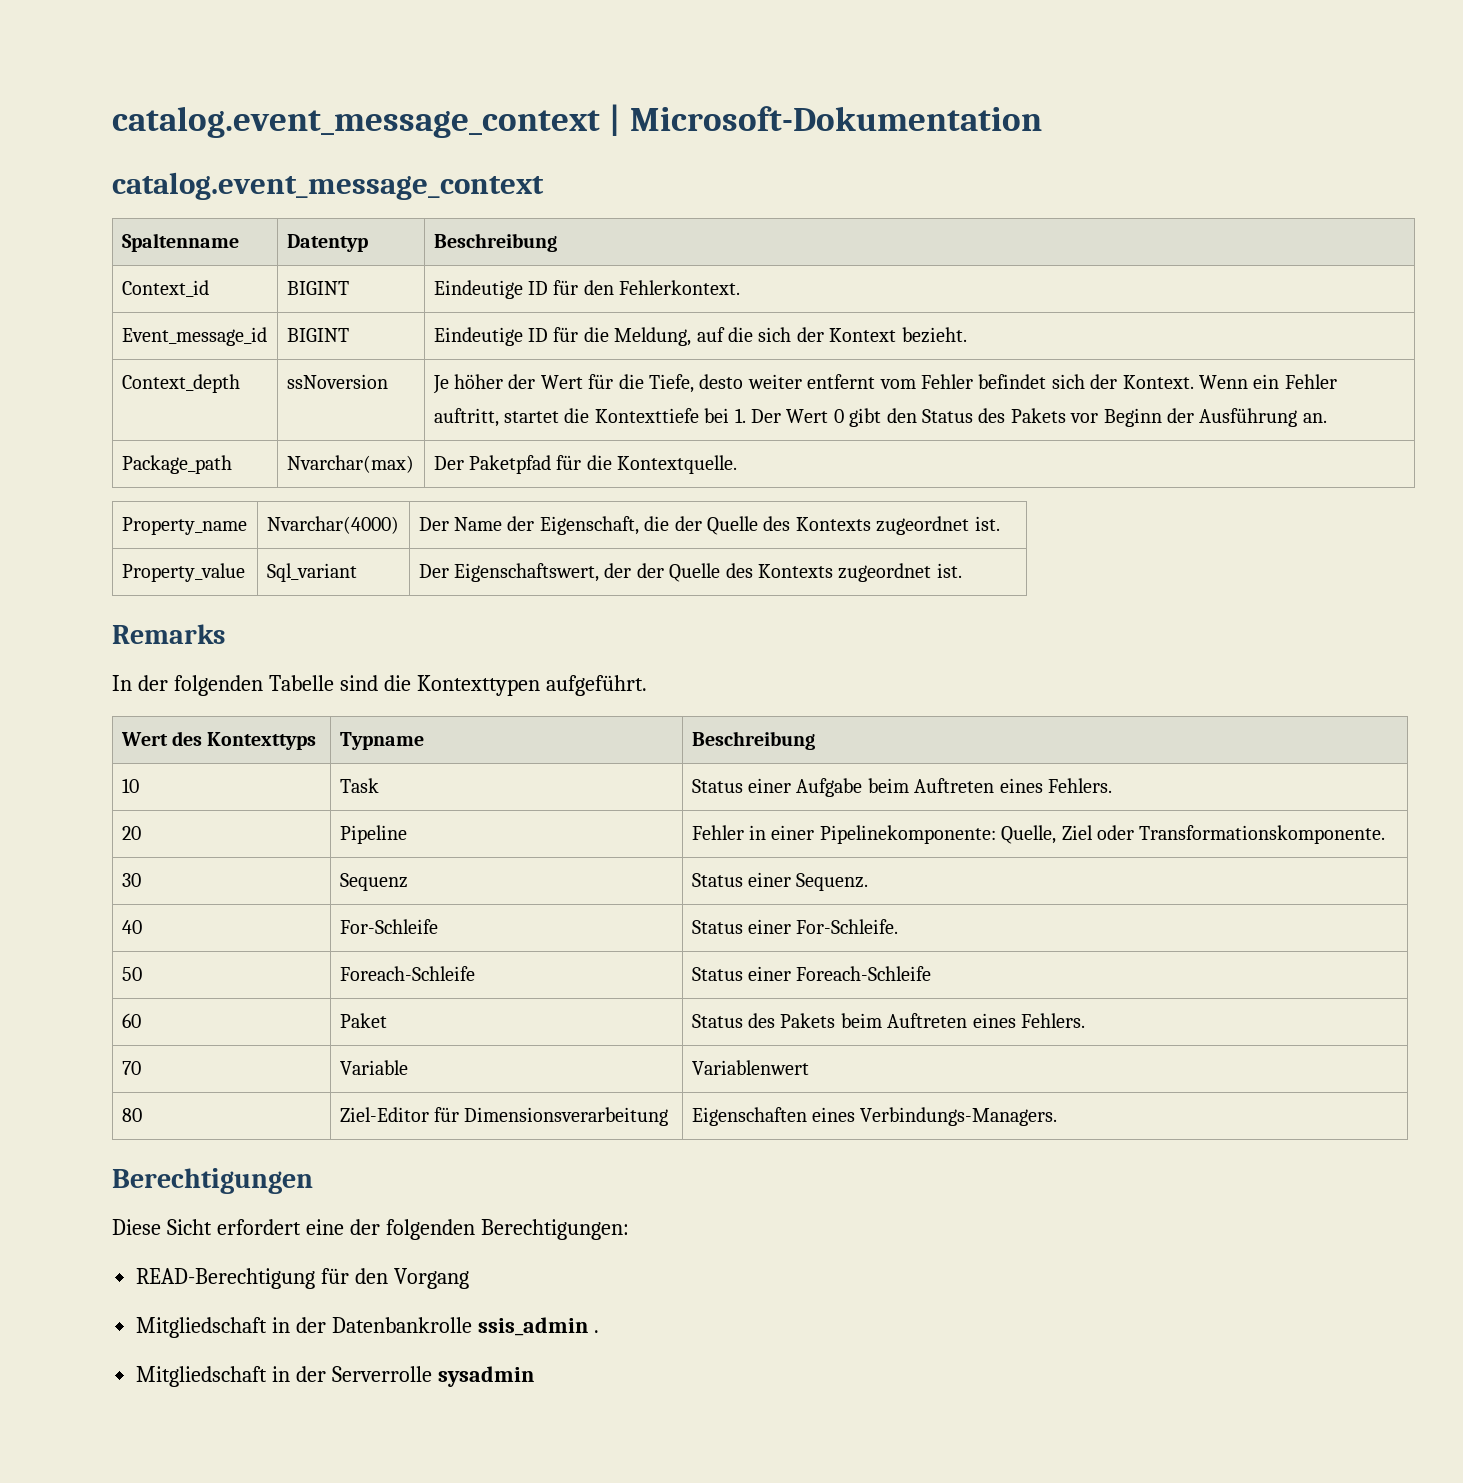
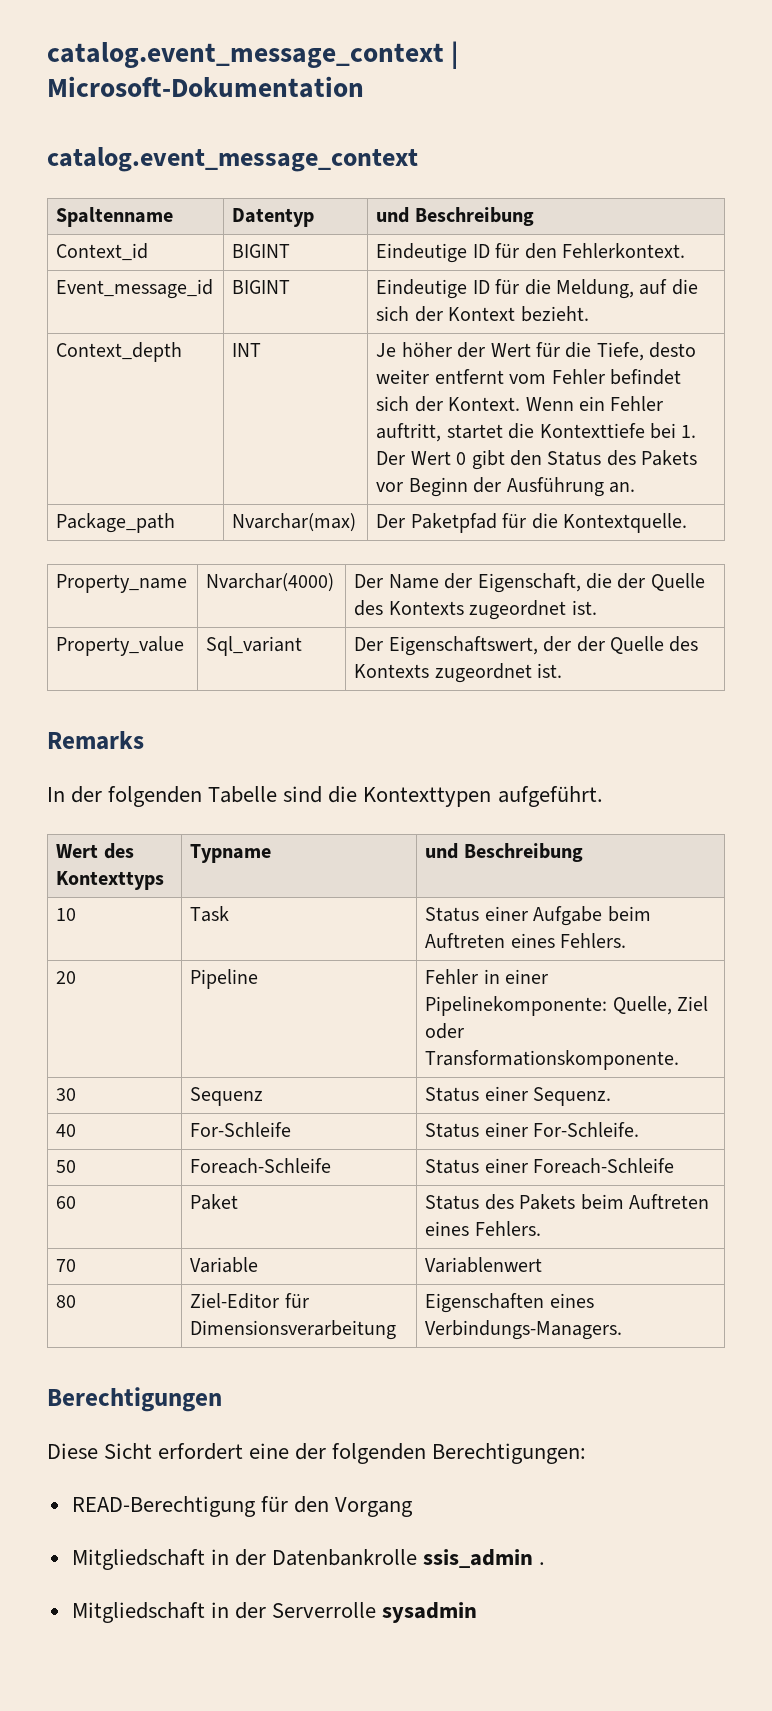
- Spaltenname | Datentyp | Beschreibung
+ Spaltenname | Datentyp | und Beschreibung
- Context_depth | ssNoversion | Je höher der Wert für die Tiefe, desto weiter entfernt vom Fehler befindet sich der Kontext. Wenn ein Fehler auftritt, startet die Kontexttiefe bei 1. Der Wert 0 gibt den Status des Pakets vor Beginn der Ausführung an.
+ Context_depth | INT | Je höher der Wert für die Tiefe, desto weiter entfernt vom Fehler befindet sich der Kontext. Wenn ein Fehler auftritt, startet die Kontexttiefe bei 1. Der Wert 0 gibt den Status des Pakets vor Beginn der Ausführung an.
- Wert des Kontexttyps | Typname | Beschreibung
+ Wert des Kontexttyps | Typname | und Beschreibung

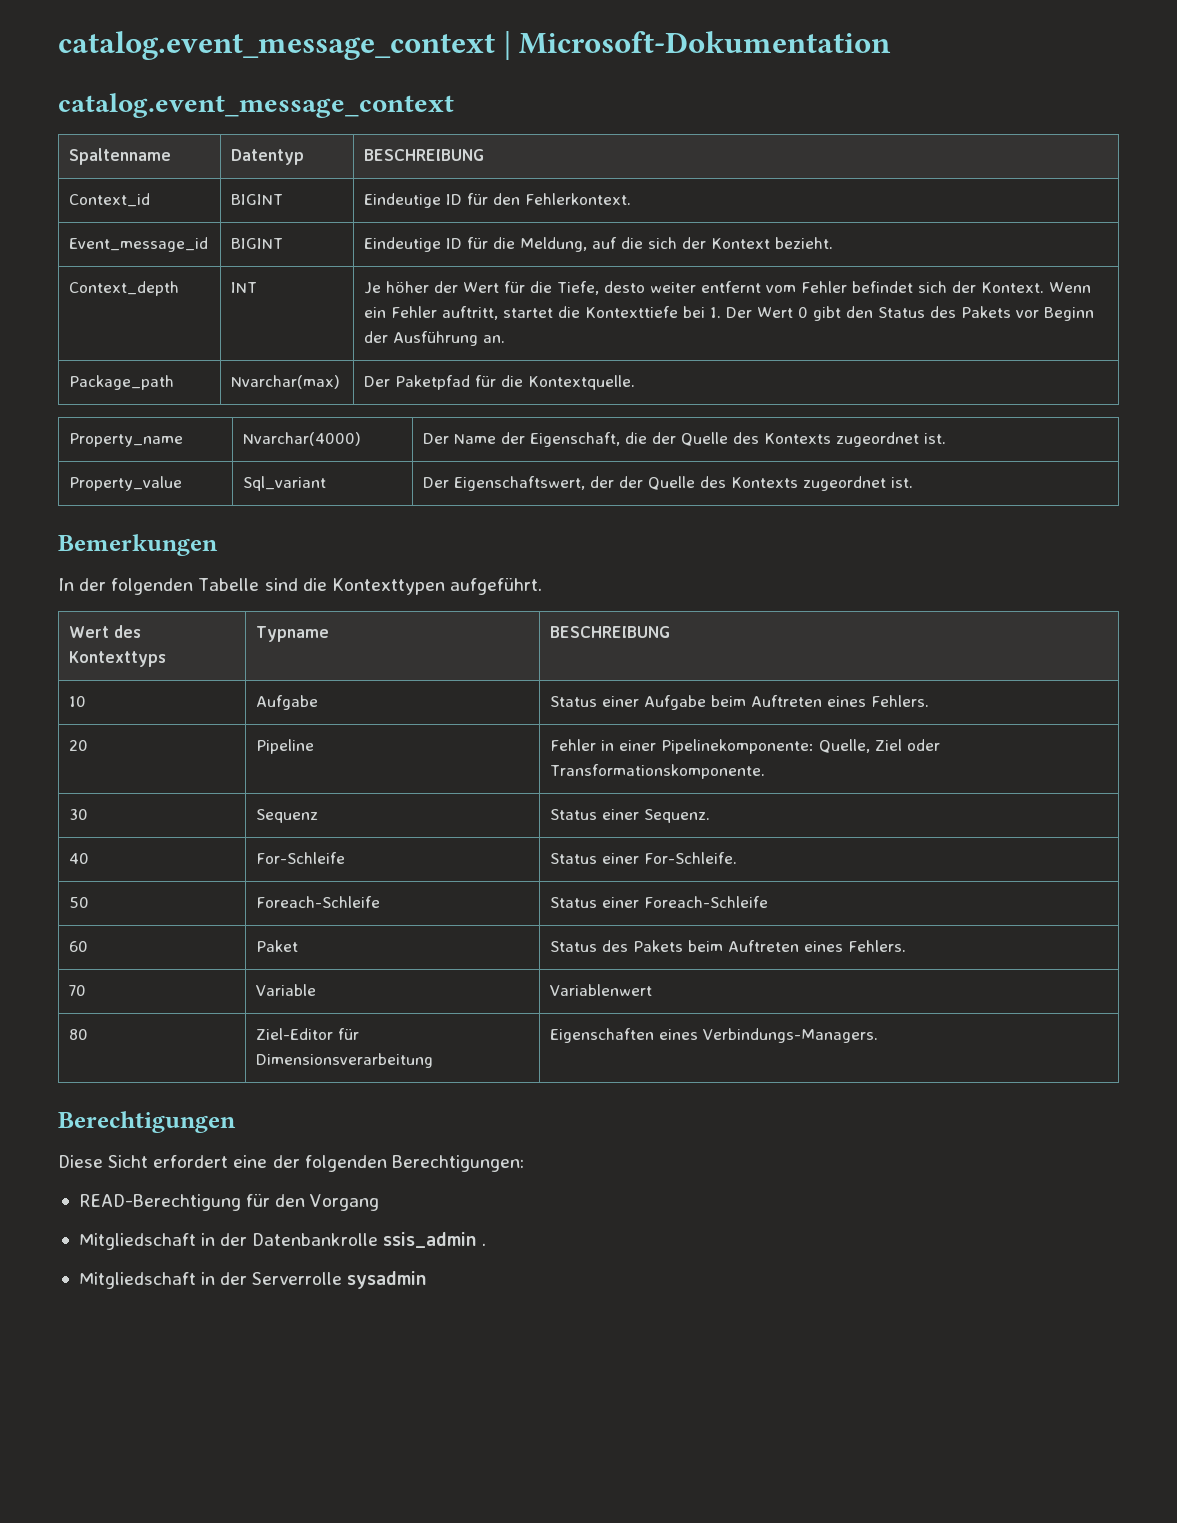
- Spaltenname | Datentyp | und Beschreibung
+ Spaltenname | Datentyp | BESCHREIBUNG
- Remarks
+ Bemerkungen
- Wert des Kontexttyps | Typname | und Beschreibung
+ Wert des Kontexttyps | Typname | BESCHREIBUNG
- 10 | Task | Status einer Aufgabe beim Auftreten eines Fehlers.
+ 10 | Aufgabe | Status einer Aufgabe beim Auftreten eines Fehlers.

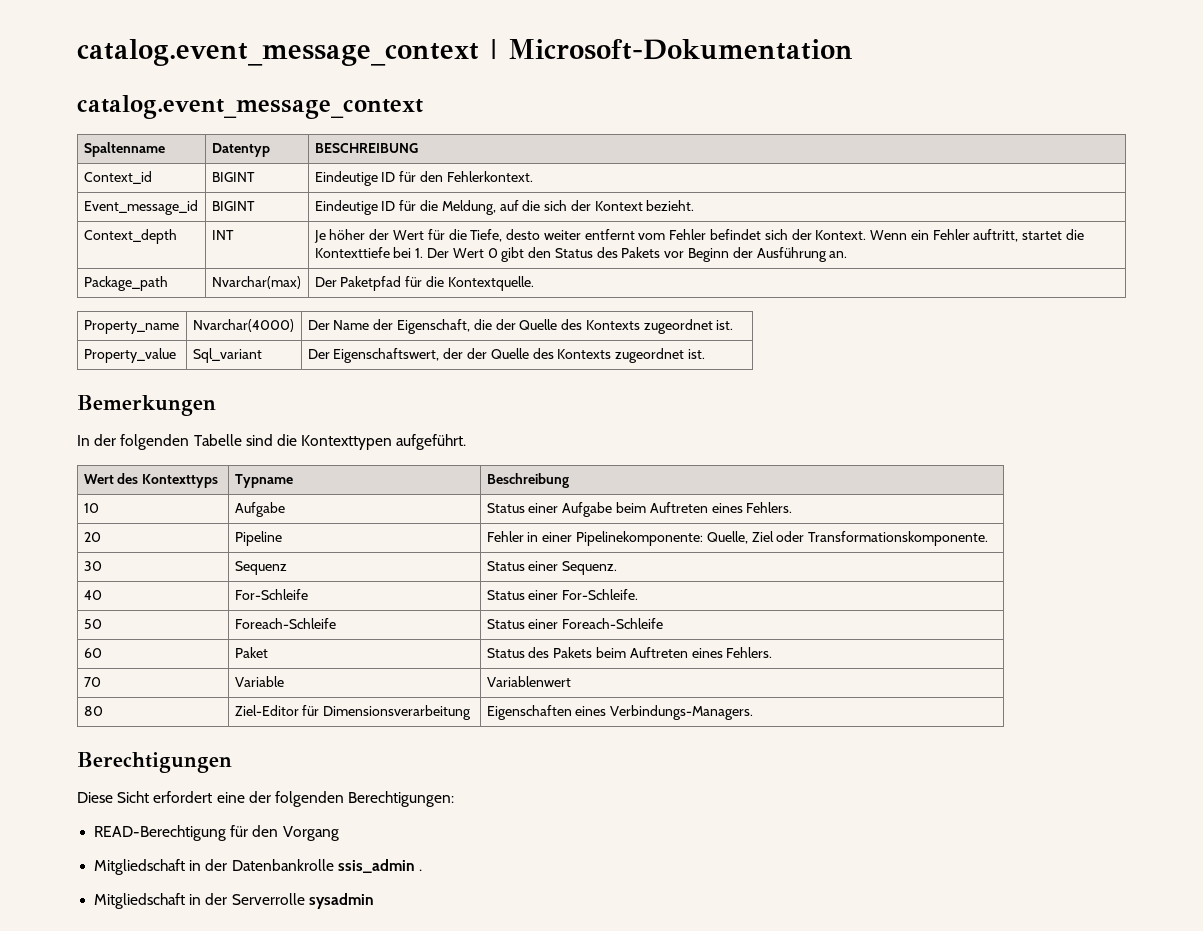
- Wert des Kontexttyps | Typname | BESCHREIBUNG
+ Wert des Kontexttyps | Typname | Beschreibung

